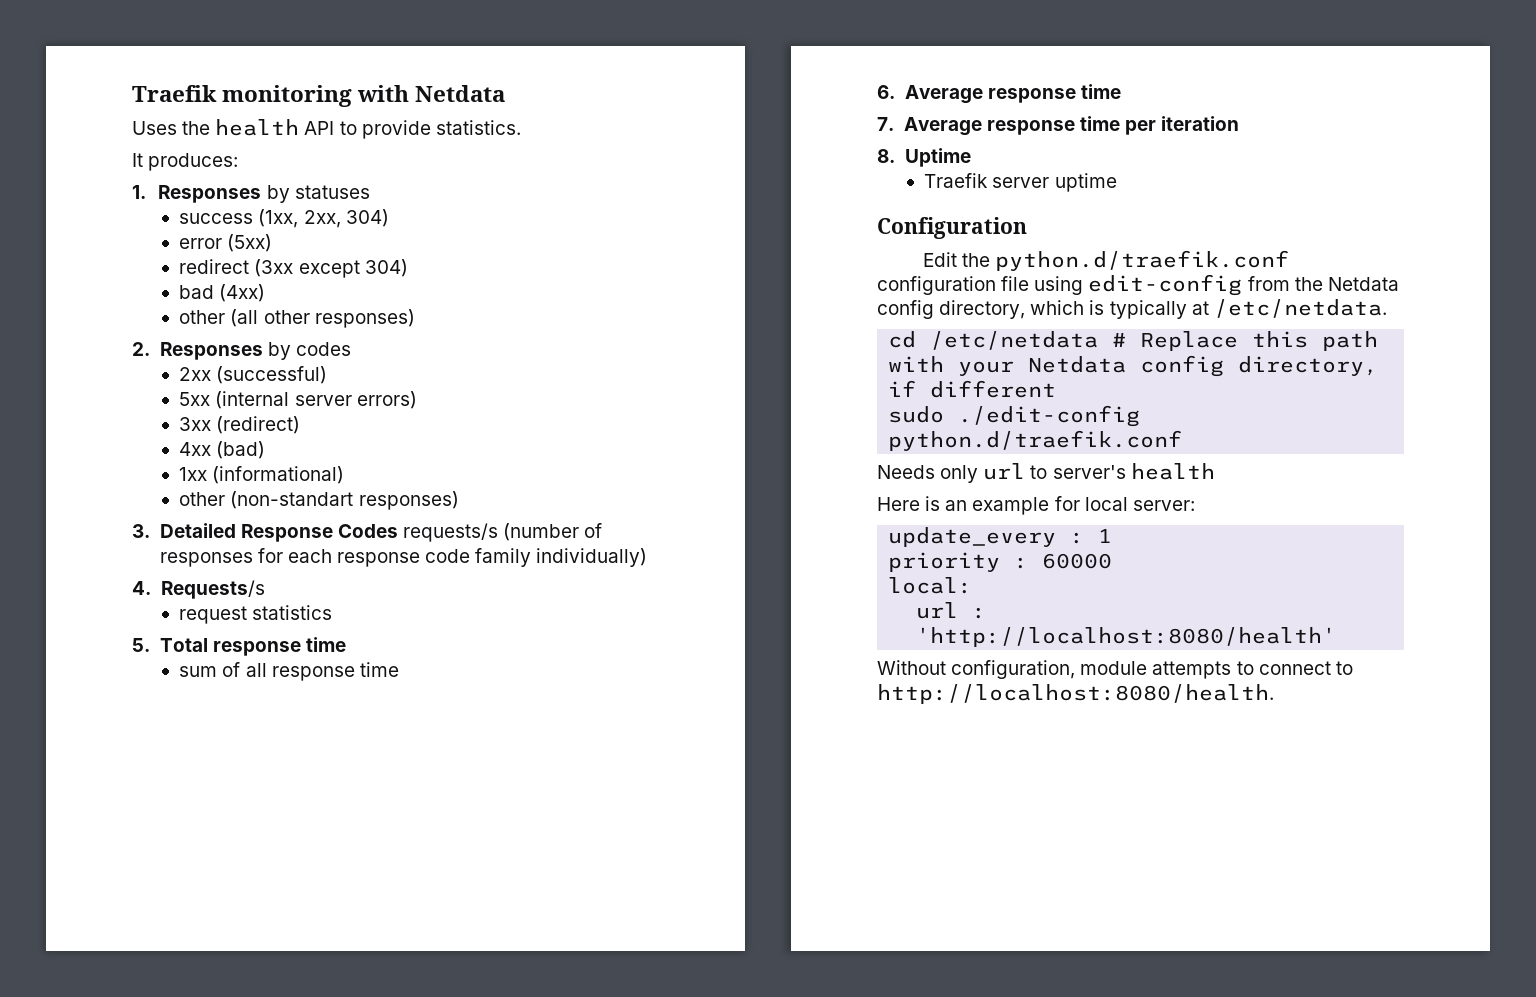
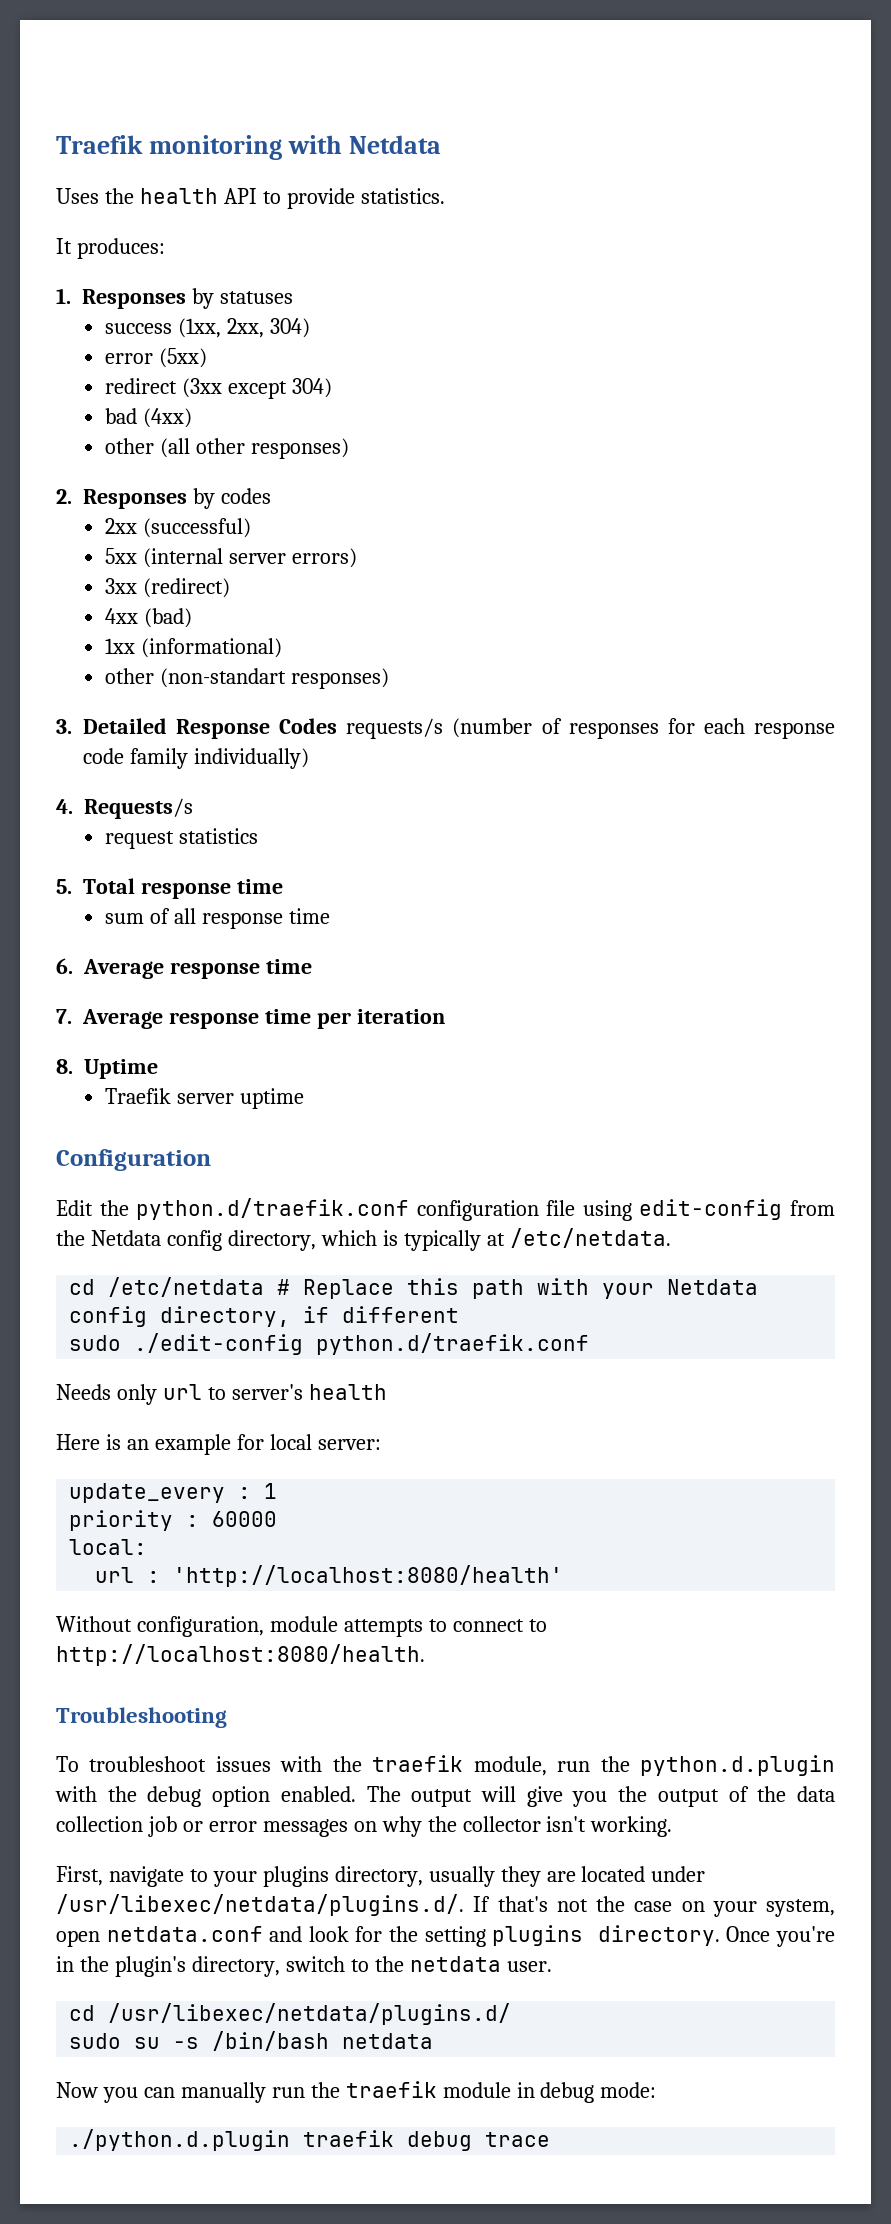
+ Troubleshooting
+ To troubleshoot issues with the traefik module, run the python.d.plugin with the debug option enabled. The output will give you the output of the data collection job or error messages on why the collector isn't working.
+ First, navigate to your plugins directory, usually they are located under /usr/libexec/netdata/plugins.d/. If that's not the case on your system, open netdata.conf and look for the setting plugins directory. Once you're in the plugin's directory, switch to the netdata user.
+ cd /usr/libexec/netdata/plugins.d/
+ sudo su -s /bin/bash netdata
+ Now you can manually run the traefik module in debug mode:
+ ./python.d.plugin traefik debug trace

